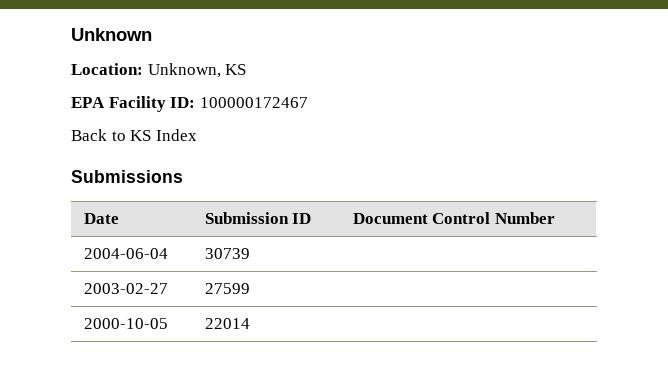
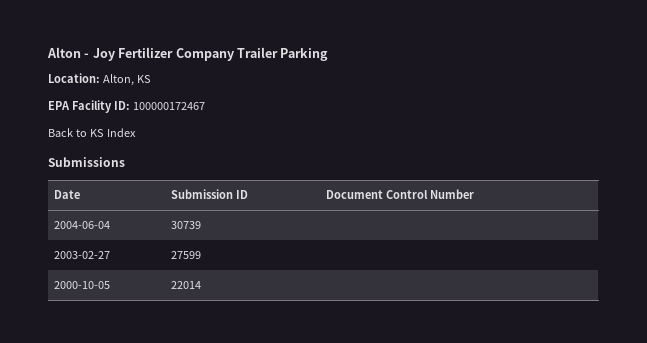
- Unknown
+ Alton - Joy Fertilizer Company Trailer Parking
- Location: Unknown, KS
+ Location: Alton, KS

